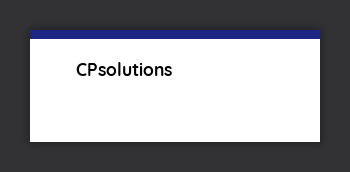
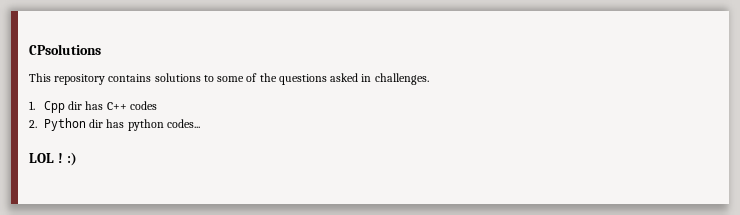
+ This repository contains solutions to some of the questions asked in challenges.
+ 1. Cpp dir has C++ codes
+ 2. Python dir has python codes...
+ LOL ! :)

